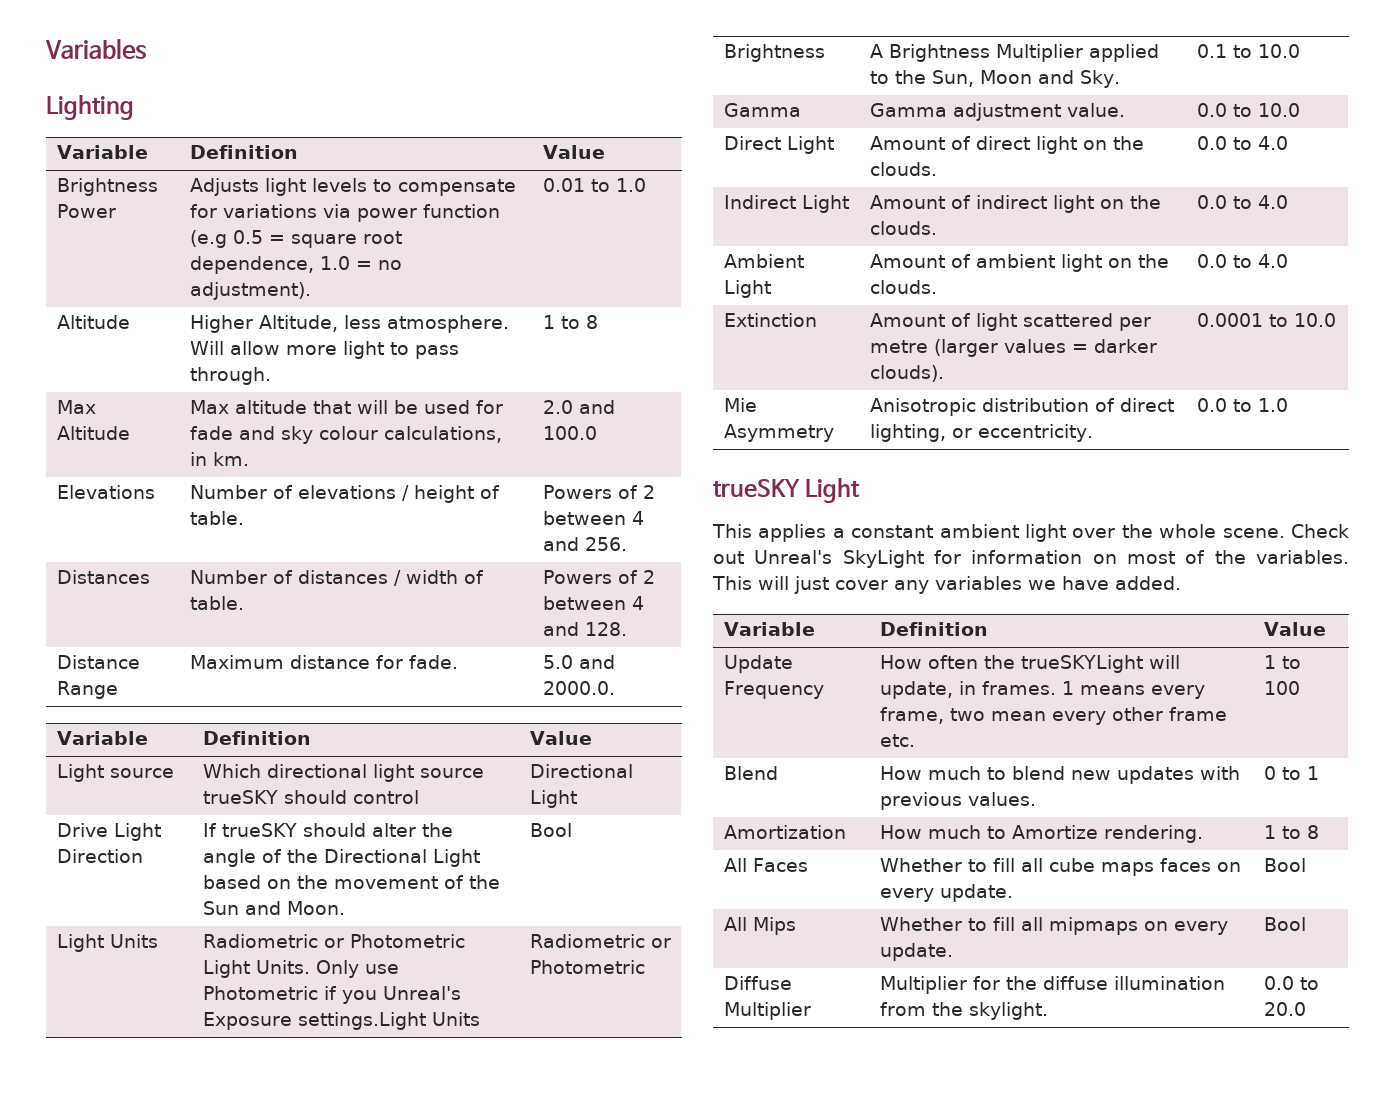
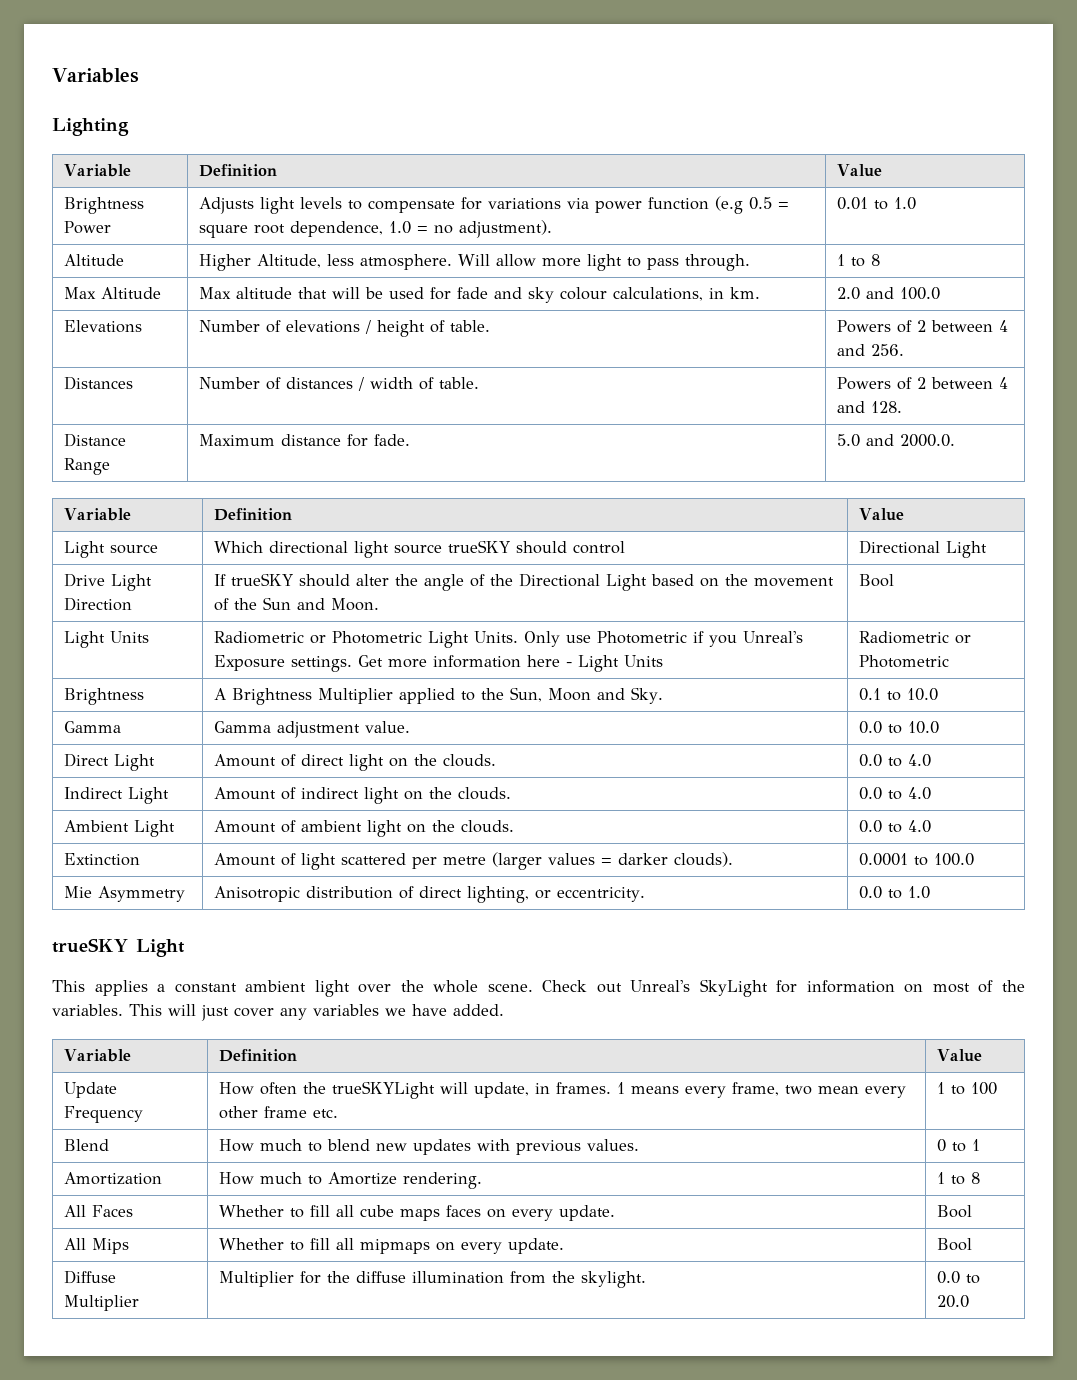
- Light Units | Radiometric or Photometric Light Units. Only use Photometric if you Unreal's Exposure settings.Light Units | Radiometric or Photometric
+ Light Units | Radiometric or Photometric Light Units. Only use Photometric if you Unreal's Exposure settings. Get more information here - Light Units | Radiometric or Photometric
- Extinction | Amount of light scattered per metre (larger values = darker clouds). | 0.0001 to 10.0
+ Extinction | Amount of light scattered per metre (larger values = darker clouds). | 0.0001 to 100.0

